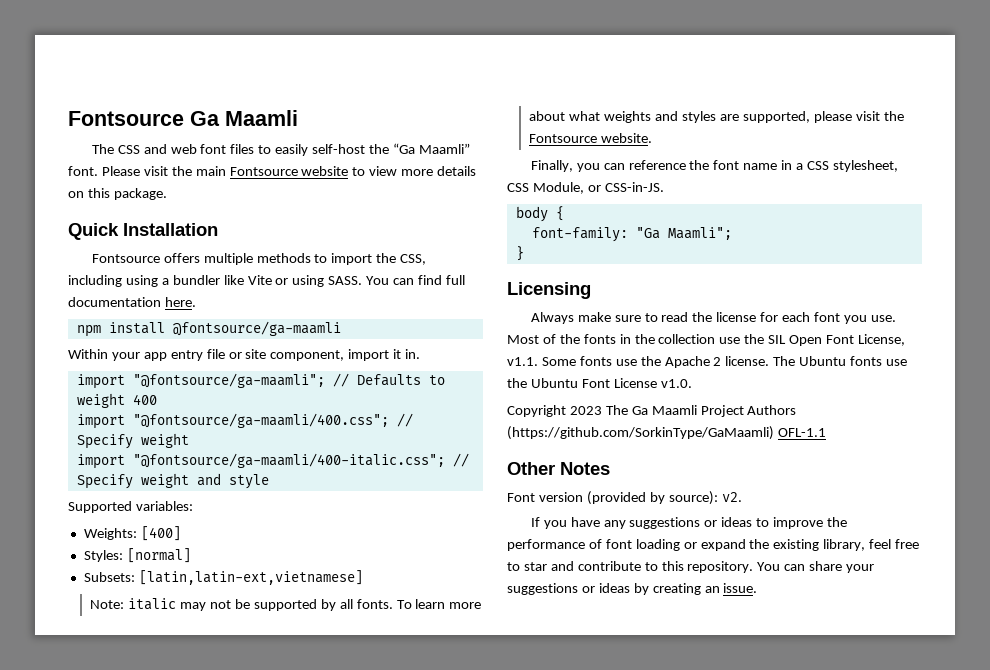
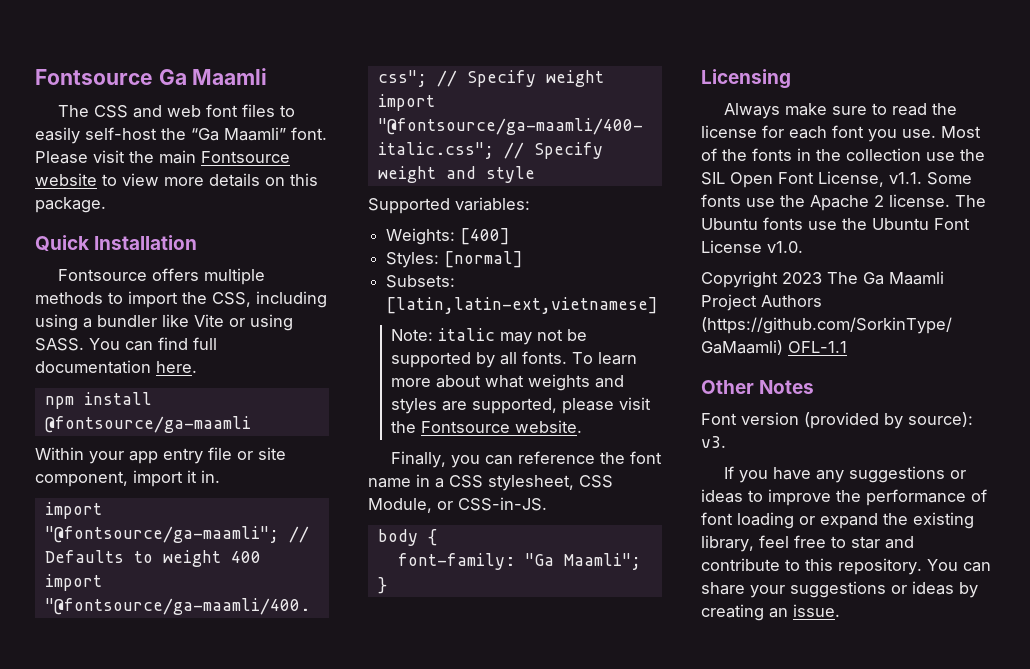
- Font version (provided by source): v2.
+ Font version (provided by source): v3.

